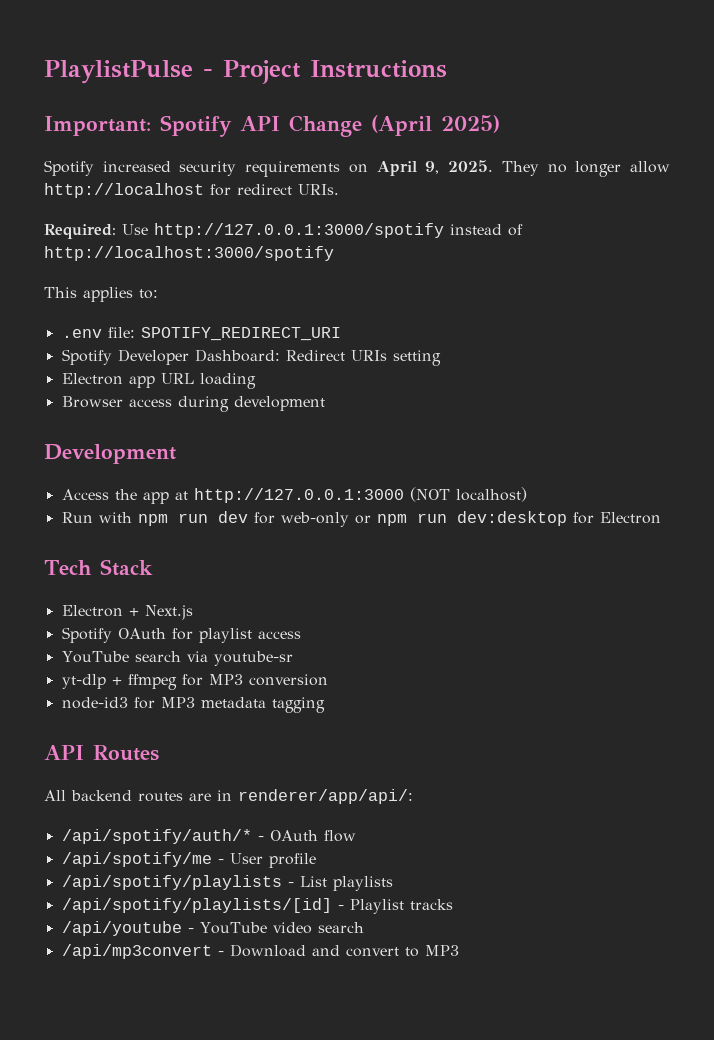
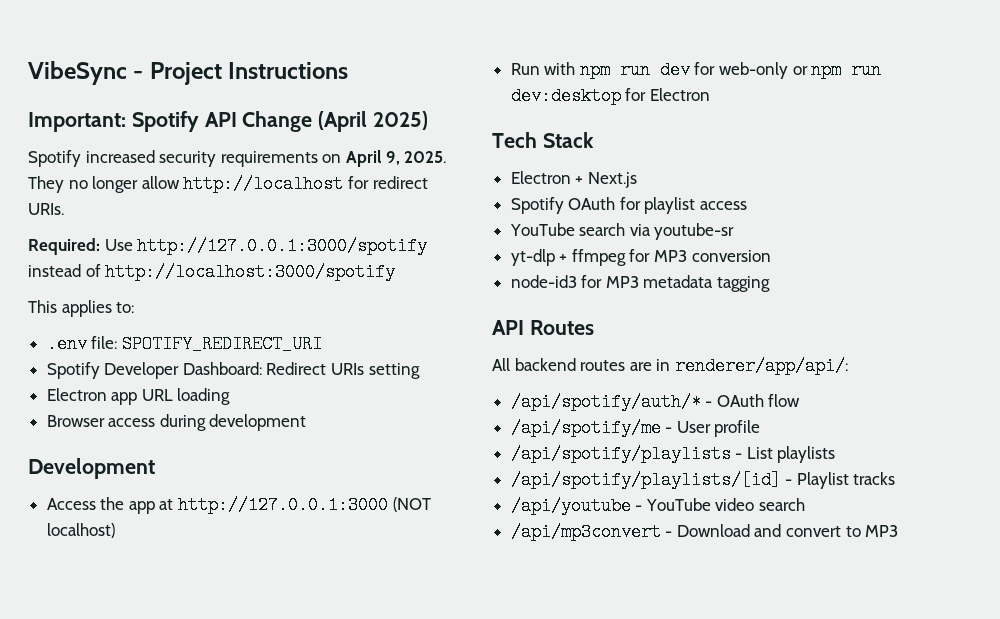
- PlaylistPulse - Project Instructions
+ VibeSync - Project Instructions

